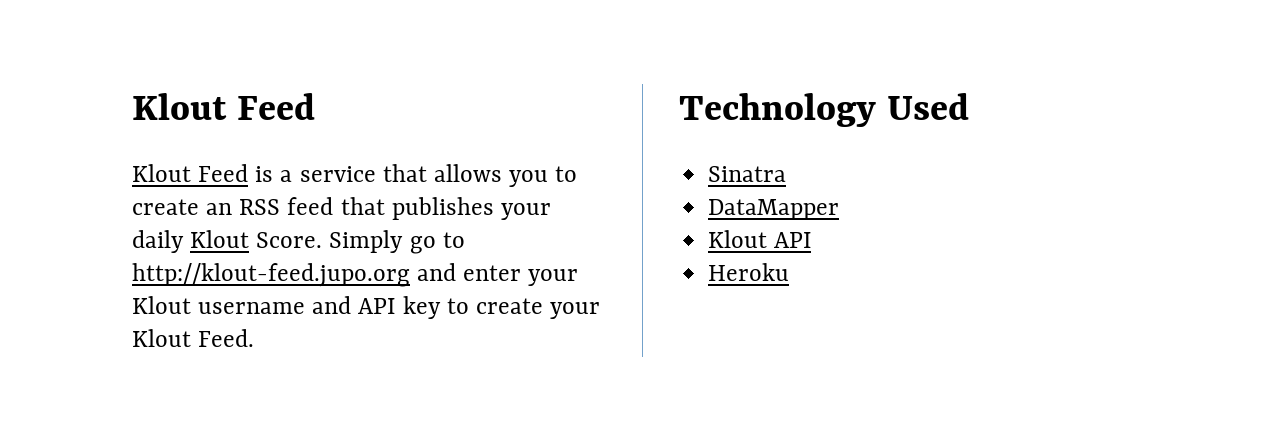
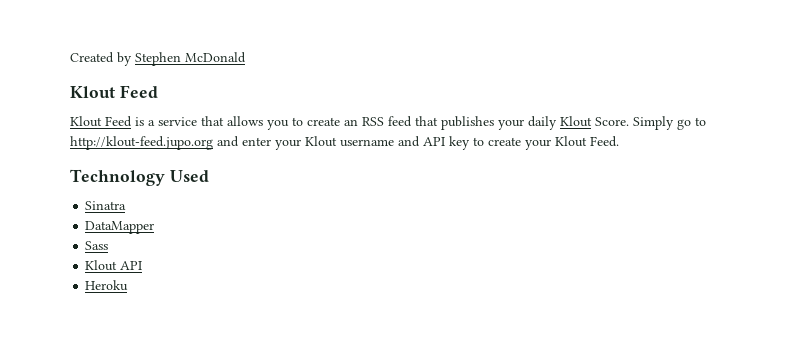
+ Created by Stephen McDonald
+ Sass

